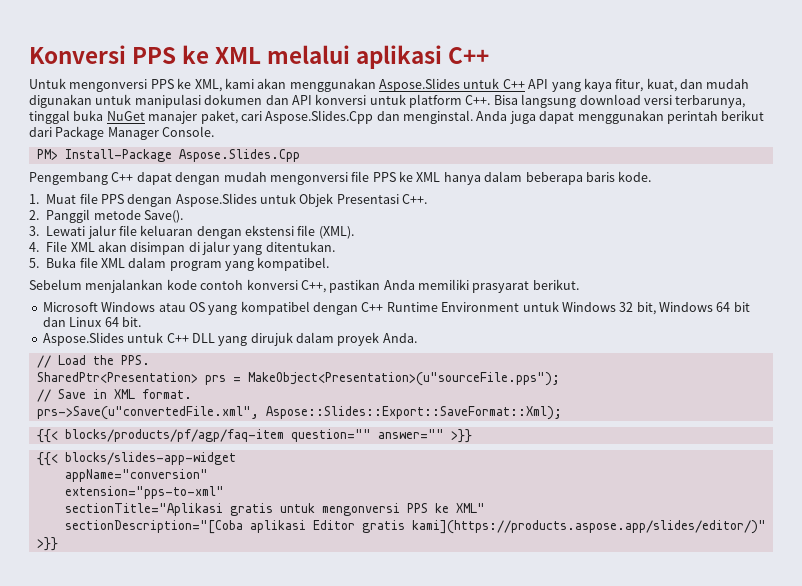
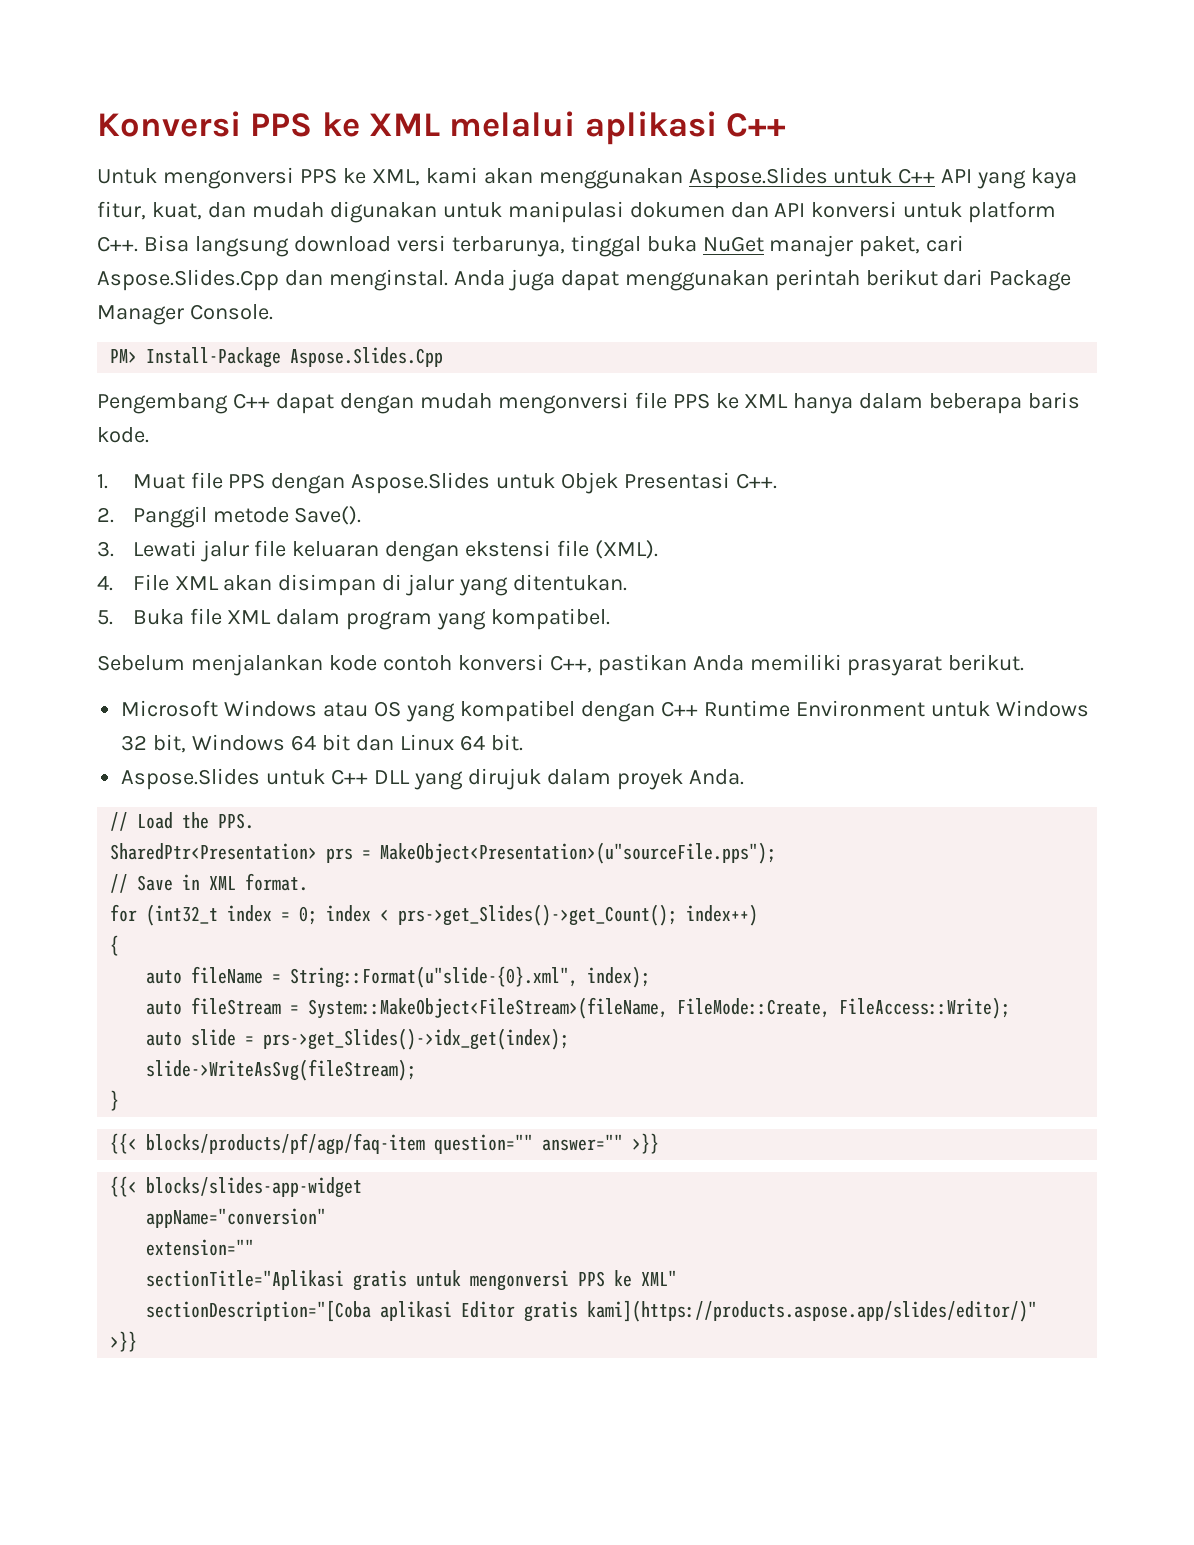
- prs->Save(u"convertedFile.xml", Aspose::Slides::Export::SaveFormat::Xml);
+ for (int32_t index = 0; index < prs->get_Slides()->get_Count(); index++)
+ {
+ auto fileName = String::Format(u"slide-{0}.xml", index);
+ auto fileStream = System::MakeObject<FileStream>(fileName, FileMode::Create, FileAccess::Write);
+ auto slide = prs->get_Slides()->idx_get(index);
+ slide->WriteAsSvg(fileStream);
+ }
- extension="pps-to-xml"
+ extension=""

